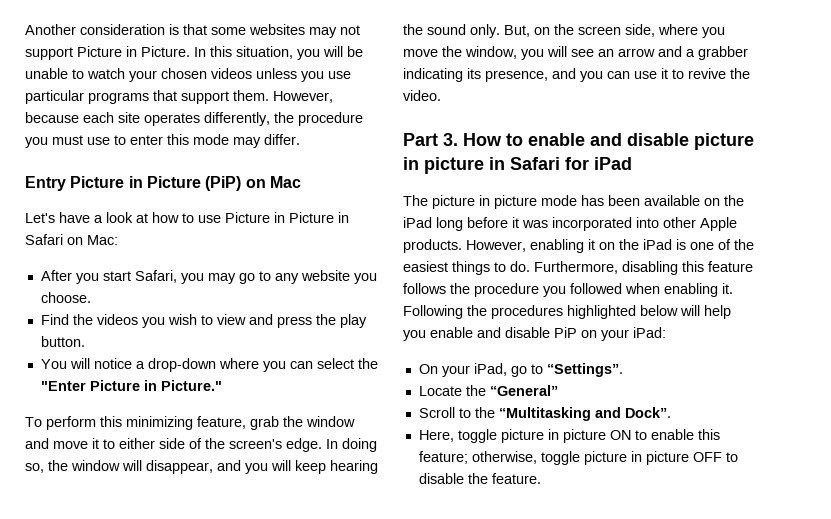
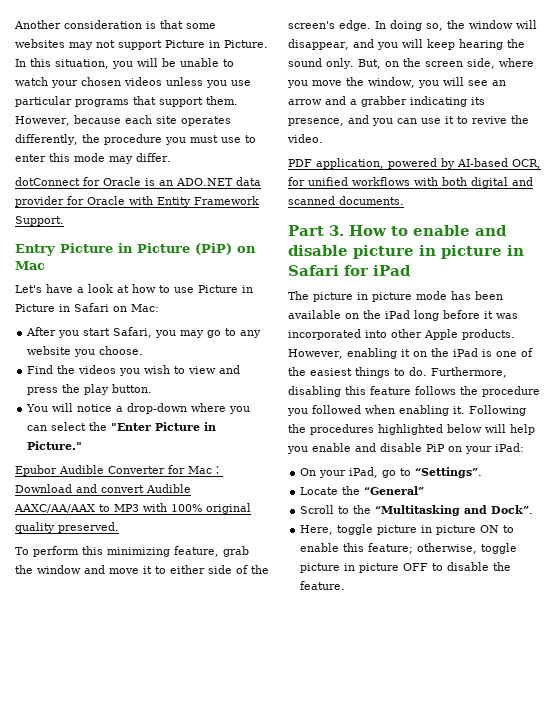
+ dotConnect for Oracle is an ADO.NET data provider for Oracle with Entity Framework Support.
+ Epubor Audible Converter for Mac：Download and convert Audible AAXC/AA/AAX to MP3 with 100% original quality preserved.
+ PDF application, powered by AI-based OCR, for unified workflows with both digital and scanned documents.

